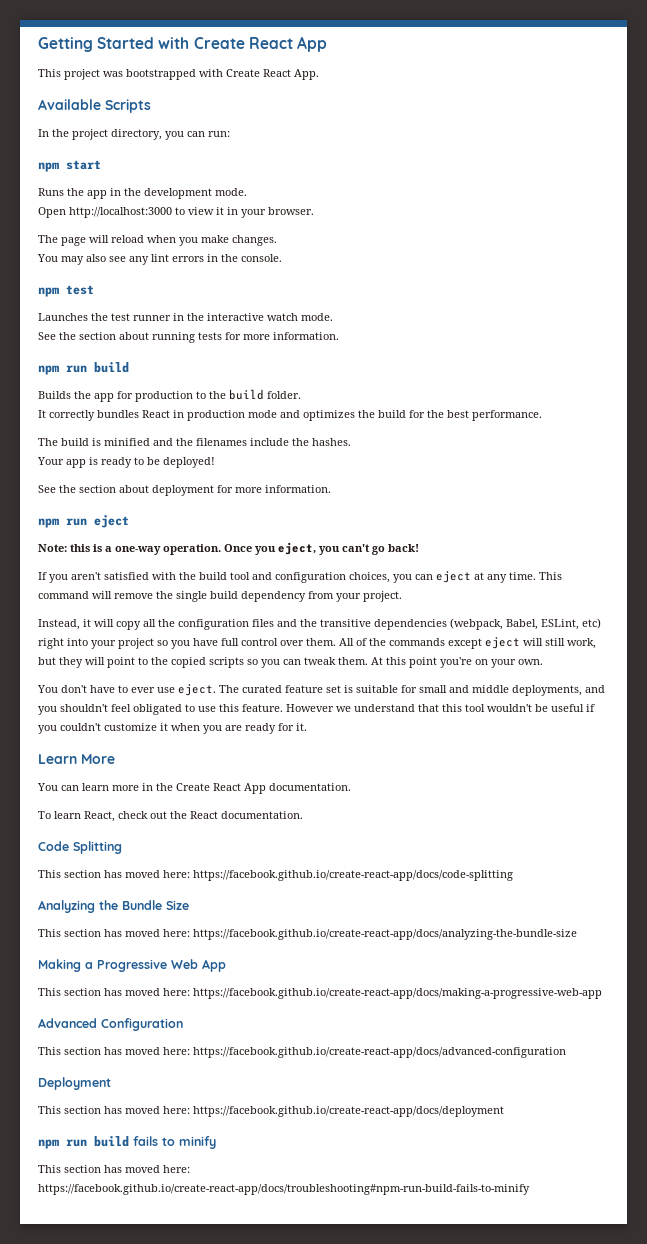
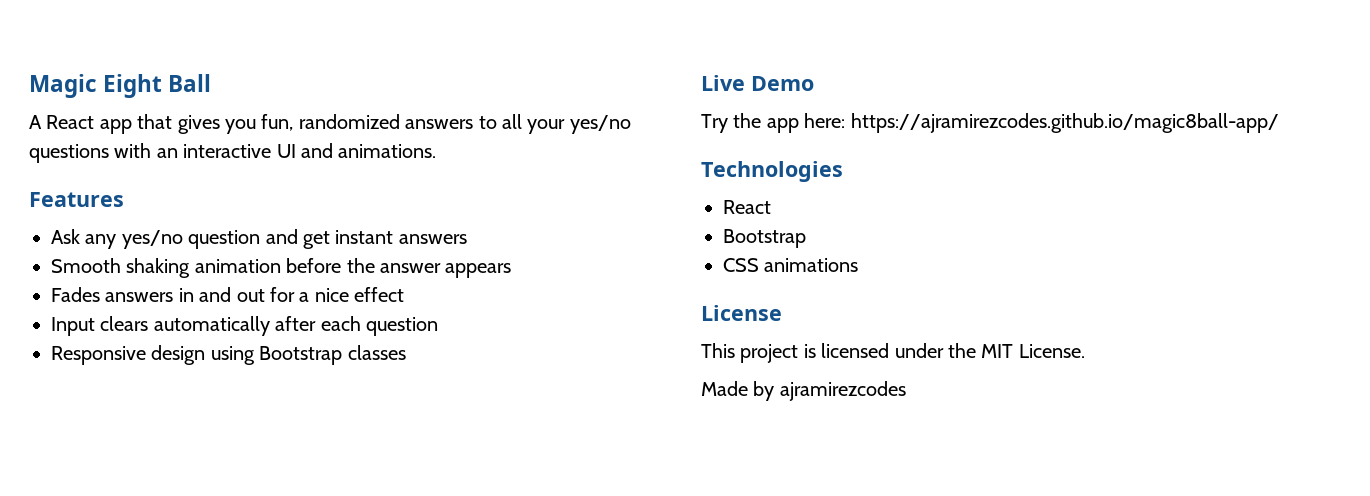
- Getting Started with Create React App
- This project was bootstrapped with Create React App.
- Available Scripts
- In the project directory, you can run:
- npm start
- Runs the app in the development mode.
- Open http://localhost:3000 to view it in your browser.
- The page will reload when you make changes.
- You may also see any lint errors in the console.
- npm test
- Launches the test runner in the interactive watch mode.
- See the section about running tests for more information.
- npm run build
- Builds the app for production to the build folder.
- It correctly bundles React in production mode and optimizes the build for the best performance.
- The build is minified and the filenames include the hashes.
- Your app is ready to be deployed!
- See the section about deployment for more information.
- npm run eject
- Note: this is a one-way operation. Once you eject, you can't go back!
- If you aren't satisfied with the build tool and configuration choices, you can eject at any time. This command will remove the single build dependency from your project.
- Instead, it will copy all the configuration files and the transitive dependencies (webpack, Babel, ESLint, etc) right into your project so you have full control over them. All of the commands except eject will still work, but they will point to the copied scripts so you can tweak them. At this point you're on your own.
- You don't have to ever use eject. The curated feature set is suitable for small and middle deployments, and you shouldn't feel obligated to use this feature. However we understand that this tool wouldn't be useful if you couldn't customize it when you are ready for it.
- Learn More
- You can learn more in the Create React App documentation.
- To learn React, check out the React documentation.
- Code Splitting
- This section has moved here: https://facebook.github.io/create-react-app/docs/code-splitting
- Analyzing the Bundle Size
- This section has moved here: https://facebook.github.io/create-react-app/docs/analyzing-the-bundle-size
- Making a Progressive Web App
- This section has moved here: https://facebook.github.io/create-react-app/docs/making-a-progressive-web-app
- Advanced Configuration
- This section has moved here: https://facebook.github.io/create-react-app/docs/advanced-configuration
- Deployment
- This section has moved here: https://facebook.github.io/create-react-app/docs/deployment
- npm run build fails to minify
- This section has moved here: https://facebook.github.io/create-react-app/docs/troubleshooting#npm-run-build-fails-to-minify
+ Magic Eight Ball
+ A React app that gives you fun, randomized answers to all your yes/no questions with an interactive UI and animations.
+ Features
+ Ask any yes/no question and get instant answers
+ Smooth shaking animation before the answer appears
+ Fades answers in and out for a nice effect
+ Input clears automatically after each question
+ Responsive design using Bootstrap classes
+ Live Demo
+ Try the app here: https://ajramirezcodes.github.io/magic8ball-app/
+ Technologies
+ React
+ Bootstrap
+ CSS animations
+ License
+ This project is licensed under the MIT License.
+ Made by ajramirezcodes

